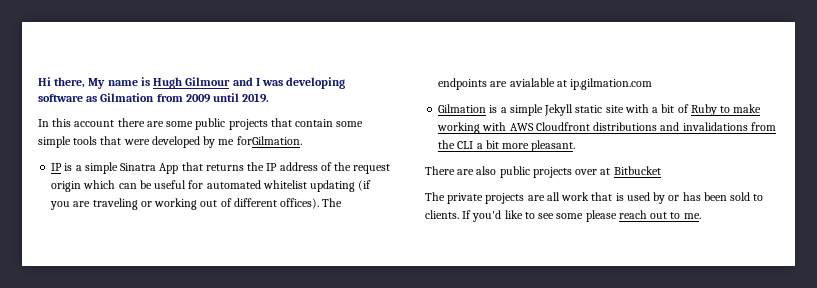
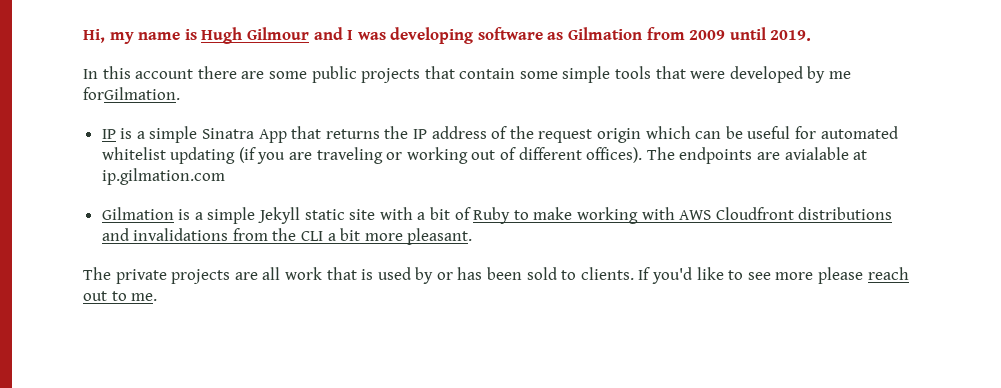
- Hi there, My name is Hugh Gilmour and I was developing software as Gilmation from 2009 until 2019.
+ Hi, my name is Hugh Gilmour and I was developing software as Gilmation from 2009 until 2019.
- There are also public projects over at Bitbucket
- If you'd like to see some please reach out to me.
+ If you'd like to see more please reach out to me.

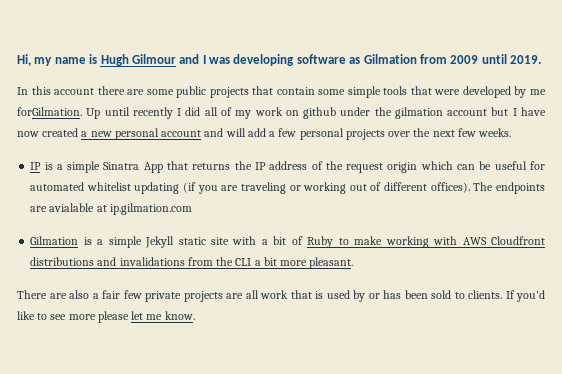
+ Up until recently I did all of my work on github under the gilmation account but I have now created a new personal account and will add a few personal projects over the next few weeks.
- The private projects are all work that is used by or has been sold to clients.
+ There are also a fair few private projects are all work that is used by or has been sold to clients.
- If you'd like to see more please reach out to me.
+ If you'd like to see more please let me know.

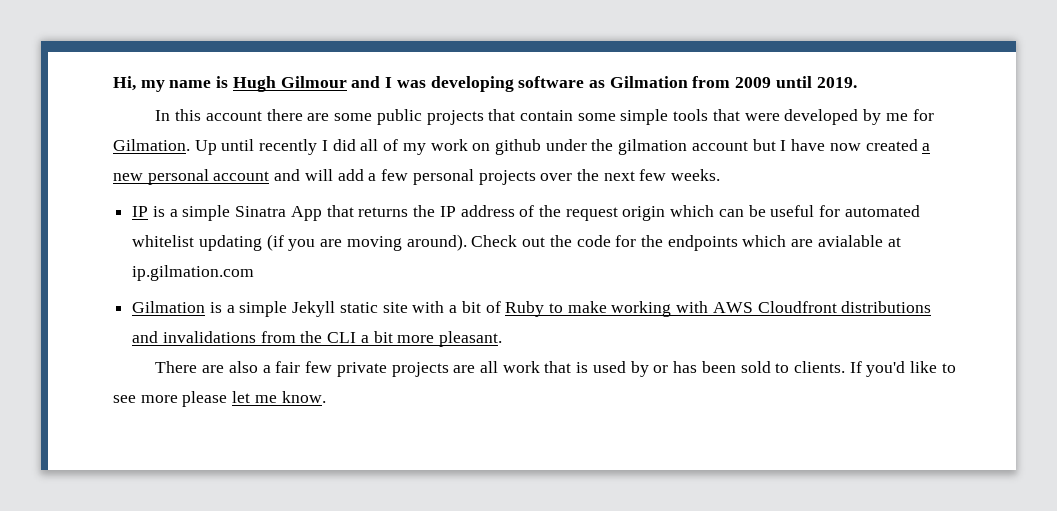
- In this account there are some public projects that contain some simple tools that were developed by me forGilmation.
+ In this account there are some public projects that contain some simple tools that were developed by me for Gilmation.
- IP is a simple Sinatra App that returns the IP address of the request origin which can be useful for automated whitelist updating (if you are traveling or working out of different offices). The endpoints are avialable at ip.gilmation.com
+ IP is a simple Sinatra App that returns the IP address of the request origin which can be useful for automated whitelist updating (if you are moving around). Check out the code for the endpoints which are avialable at ip.gilmation.com

